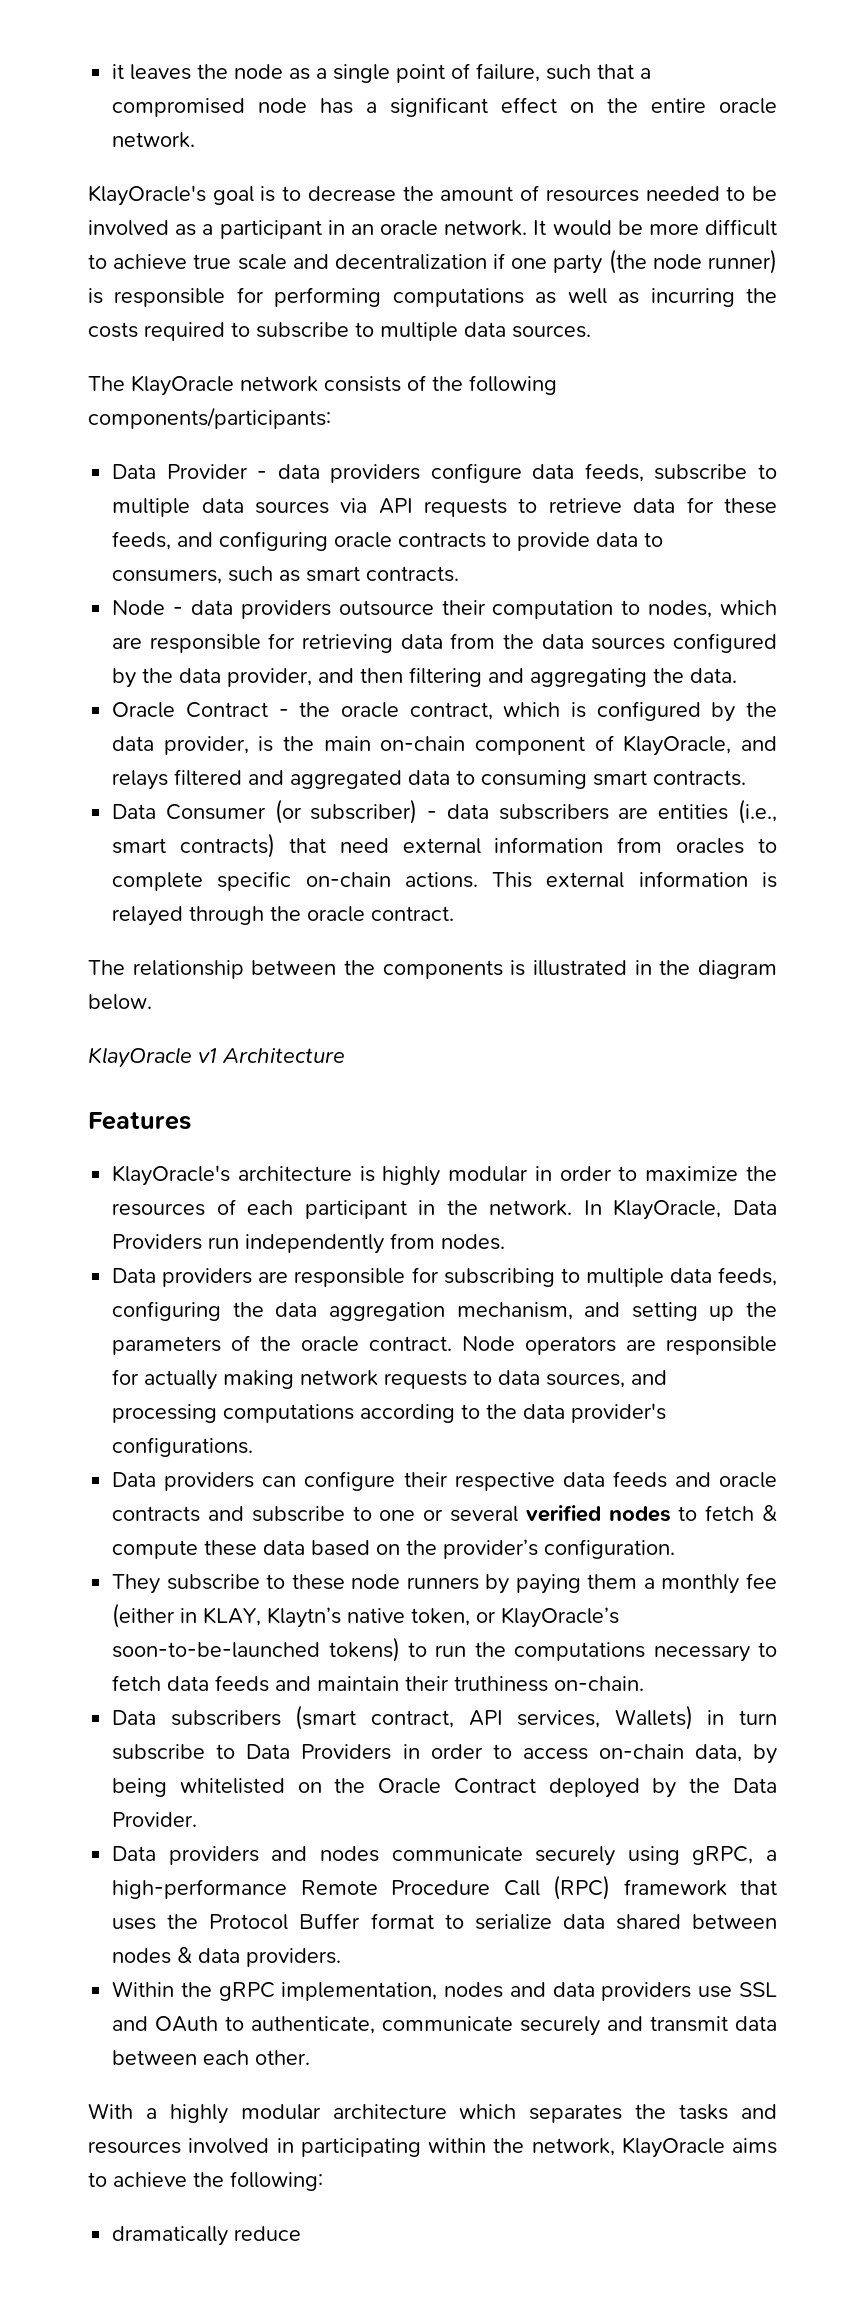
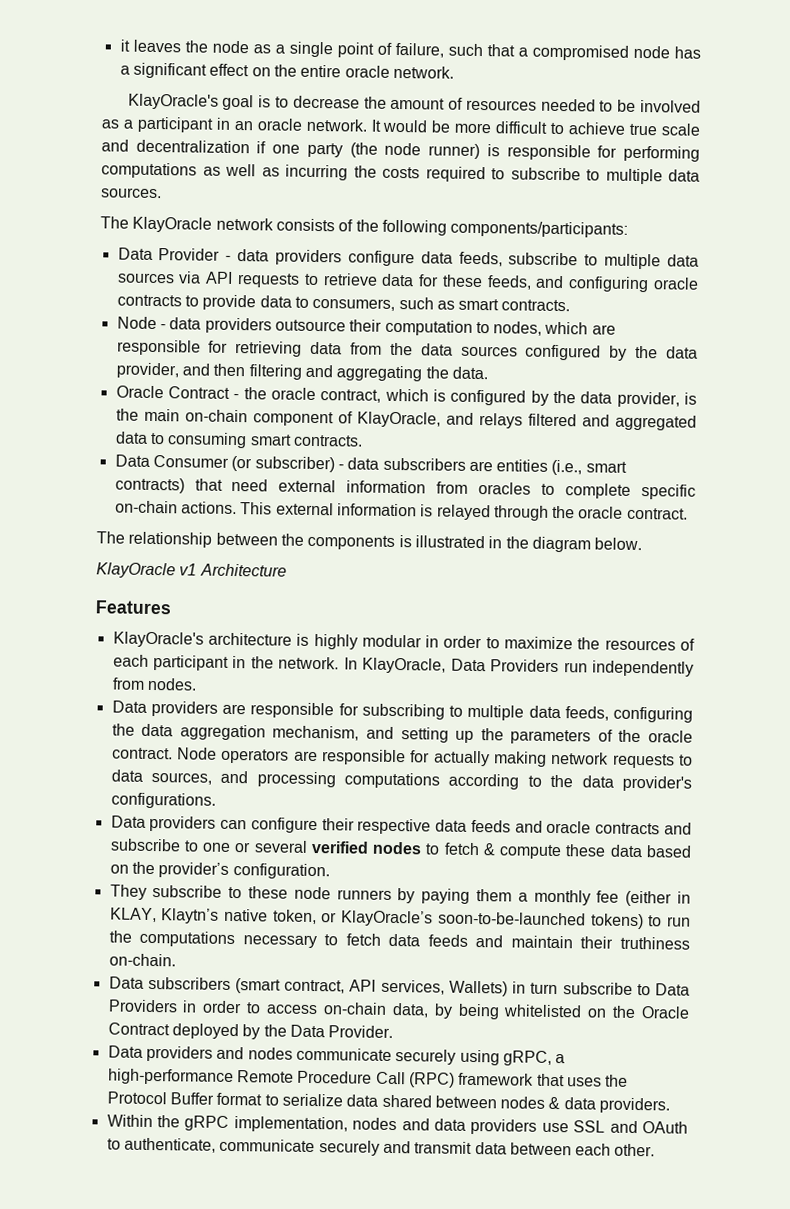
- With a highly modular architecture which separates the tasks and resources involved in participating within the network, KlayOracle aims to achieve the following:
- dramatically reduce

